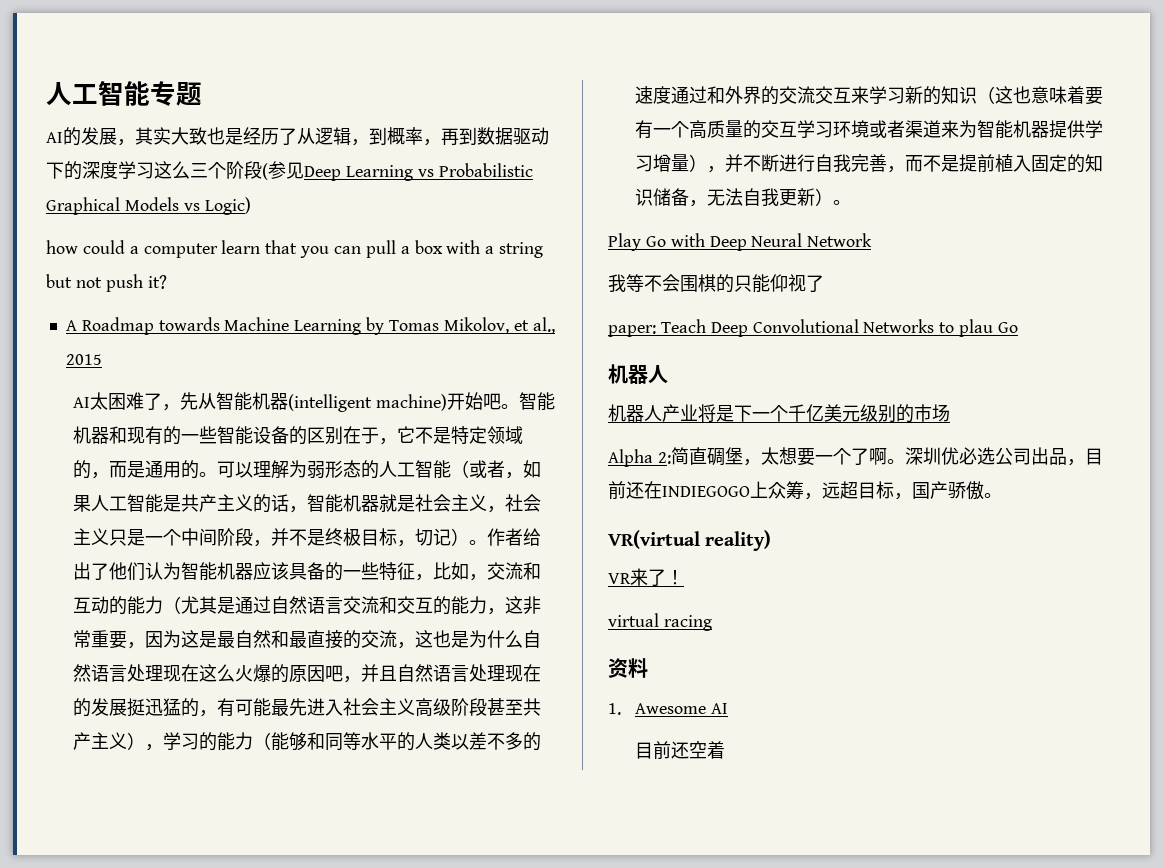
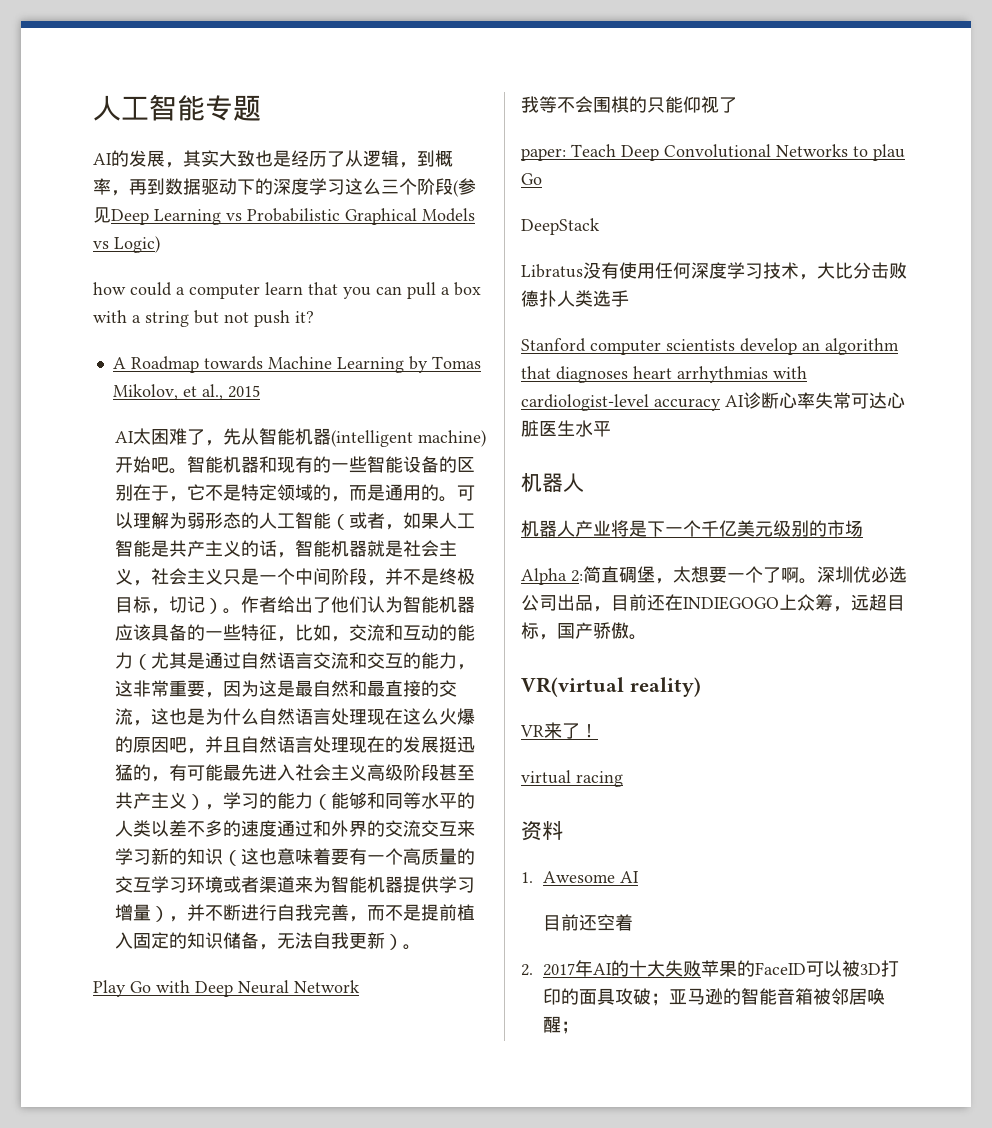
+ DeepStack
+ Libratus没有使用任何深度学习技术，大比分击败德扑人类选手
+ Stanford computer scientists develop an algorithm that diagnoses heart arrhythmias with cardiologist-level accuracy AI诊断心率失常可达心脏医生水平
+ 2. 2017年AI的十大失败苹果的FaceID可以被3D打印的面具攻破；亚马逊的智能音箱被邻居唤醒；

